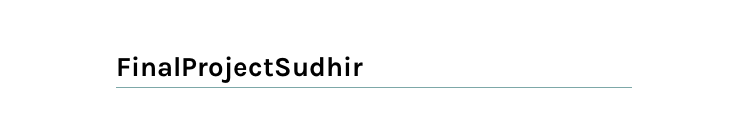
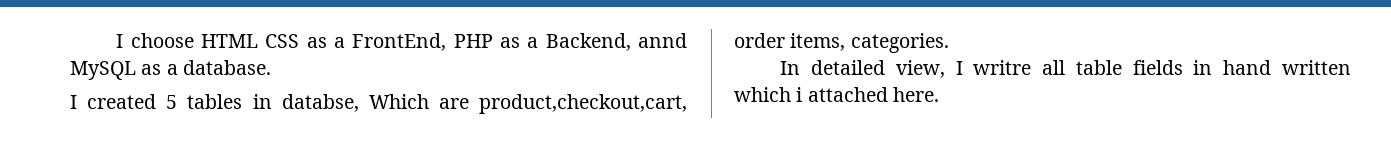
- FinalProjectSudhir
+ I choose HTML CSS as a FrontEnd, PHP as a Backend, annd MySQL as a database.
+ I created 5 tables in databse, Which are product,checkout,cart, order items, categories.
+ In detailed view, I writre all table fields in hand written which i attached here.

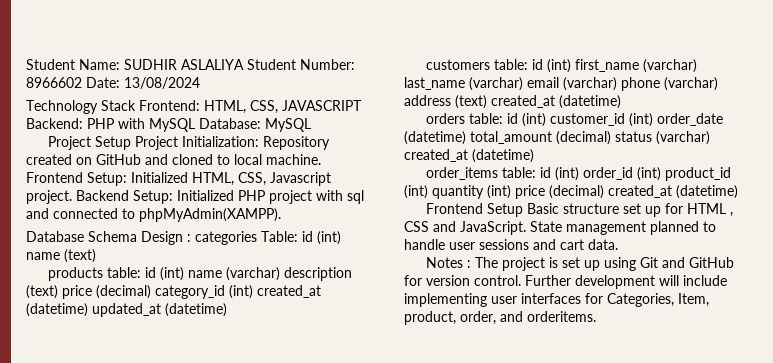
- I choose HTML CSS as a FrontEnd, PHP as a Backend, annd MySQL as a database.
- I created 5 tables in databse, Which are product,checkout,cart, order items, categories.
- In detailed view, I writre all table fields in hand written which i attached here.
+ Student Name: SUDHIR ASLALIYA Student Number: 8966602 Date: 13/08/2024
+ Technology Stack Frontend: HTML, CSS, JAVASCRIPT Backend: PHP with MySQL Database: MySQL
+ Project Setup Project Initialization: Repository created on GitHub and cloned to local machine. Frontend Setup: Initialized HTML, CSS, Javascript project. Backend Setup: Initialized PHP project with sql and connected to phpMyAdmin(XAMPP).
+ Database Schema Design : categories Table: id (int) name (text)
+ products table: id (int) name (varchar) description (text) price (decimal) category_id (int) created_at (datetime) updated_at (datetime)
+ customers table: id (int) first_name (varchar) last_name (varchar) email (varchar) phone (varchar) address (text) created_at (datetime)
+ orders table: id (int) customer_id (int) order_date (datetime) total_amount (decimal) status (varchar) created_at (datetime)
+ order_items table: id (int) order_id (int) product_id (int) quantity (int) price (decimal) created_at (datetime)
+ Frontend Setup Basic structure set up for HTML , CSS and JavaScript. State management planned to handle user sessions and cart data.
+ Notes : The project is set up using Git and GitHub for version control. Further development will include implementing user interfaces for Categories, Item, product, order, and orderitems.

